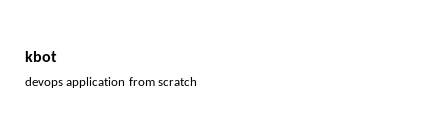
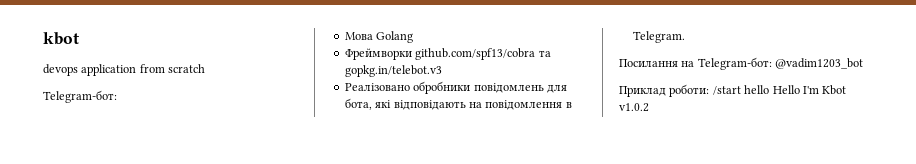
  devops application from scratch
+ Telegram-бот:
+ Мова Golang
+ Фреймворки github.com/spf13/cobra та gopkg.in/telebot.v3
+ Реалізовано обробники повідомлень для бота, які відповідають на повідомлення в Telegram.
+ Посилання на Telegram-бот: @vadim1203_bot
+ Приклад роботи: /start hello Hello I'm Kbot v1.0.2

